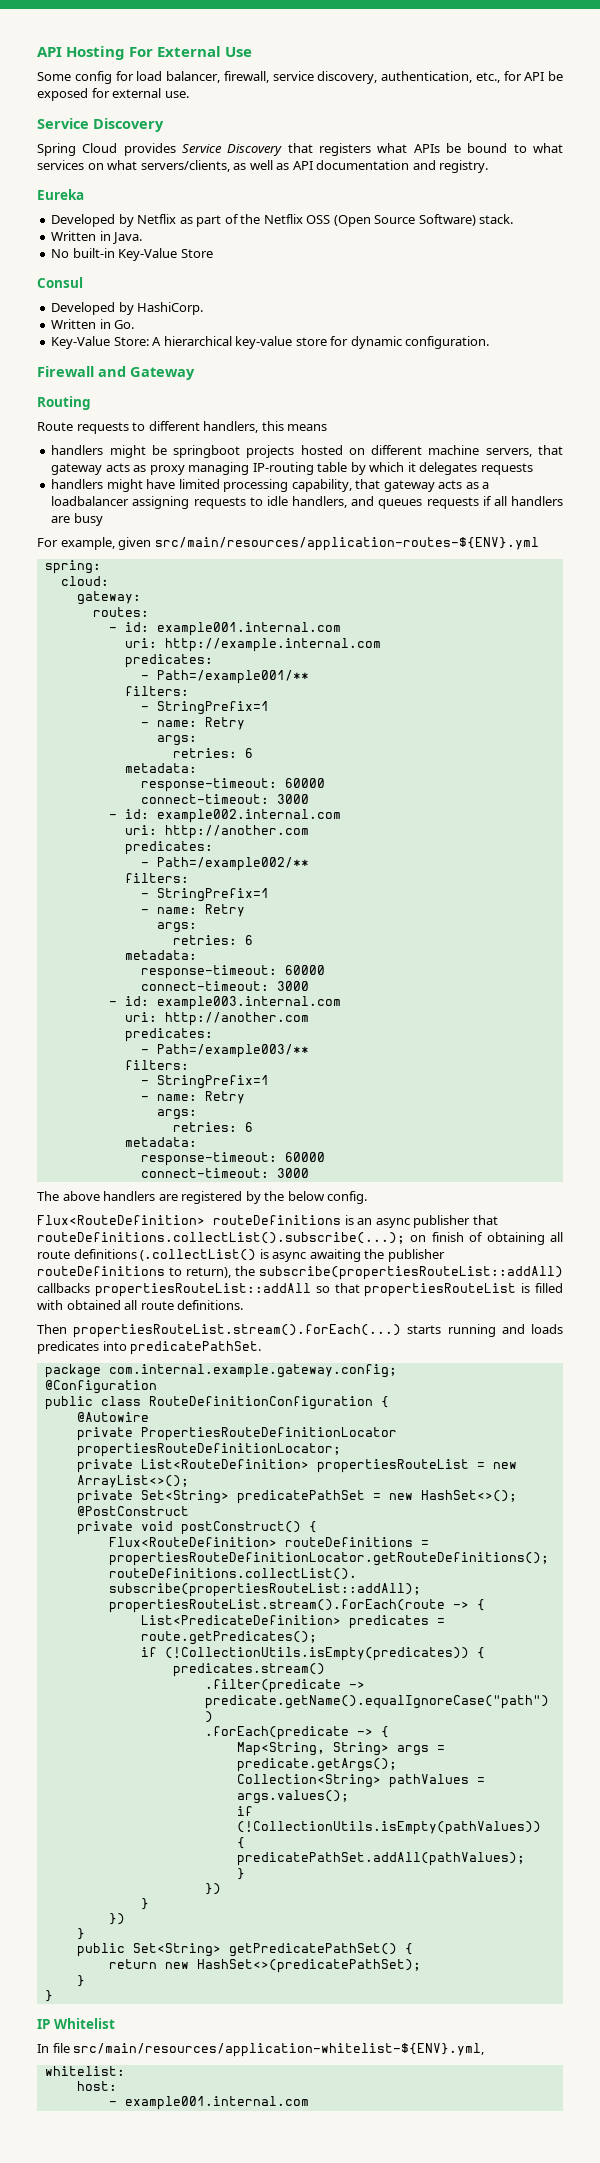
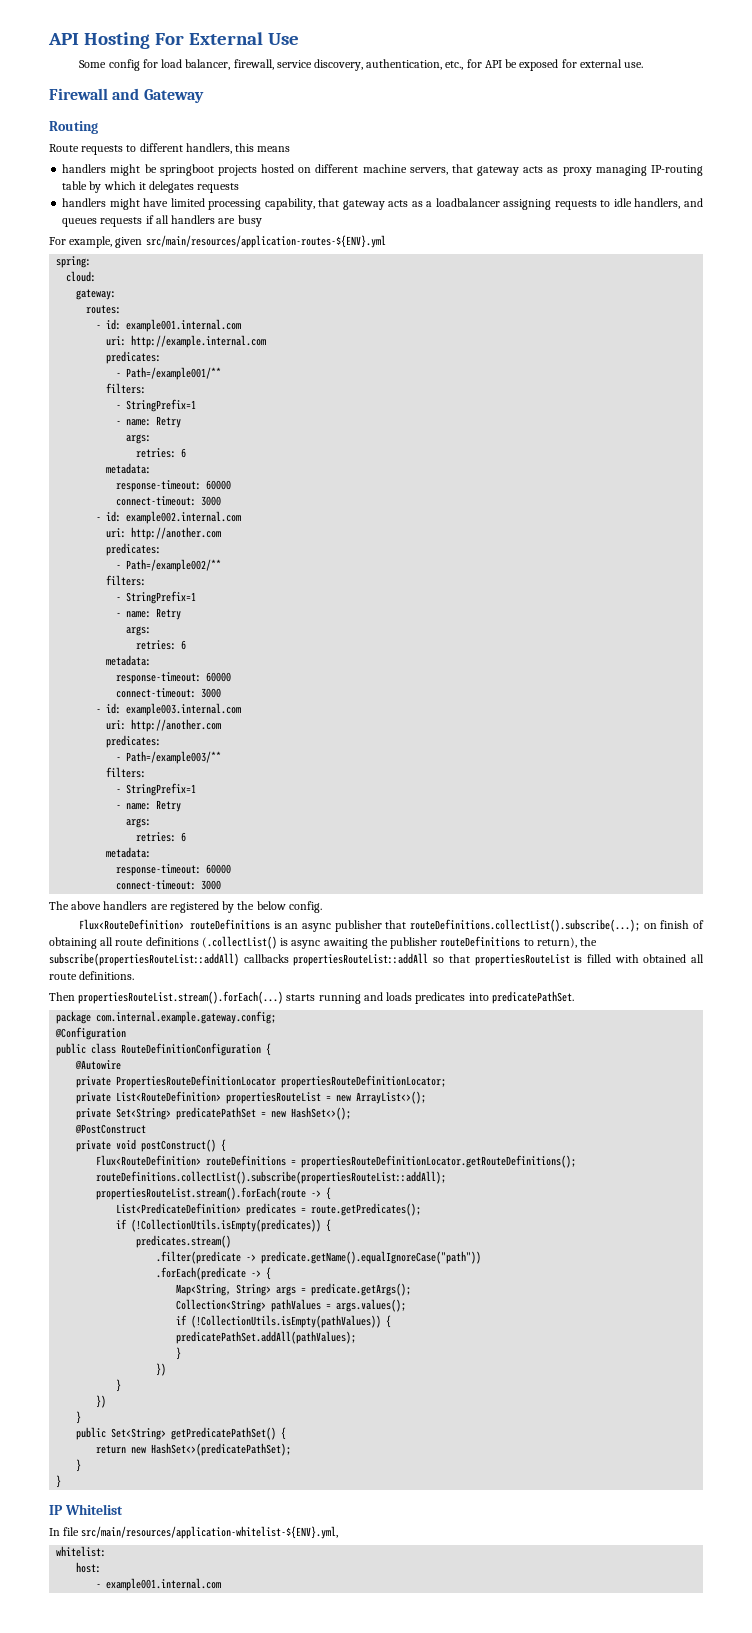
  Some config for load balancer, firewall, service discovery, authentication, etc., for API be exposed for external use.
- Service Discovery
- Spring Cloud provides Service Discovery that registers what APIs be bound to what services on what servers/clients, as well as API documentation and registry.
- Eureka
- Developed by Netflix as part of the Netflix OSS (Open Source Software) stack.
- Written in Java.
- No built-in Key-Value Store
- Consul
- Developed by HashiCorp.
- Written in Go.
- Key-Value Store: A hierarchical key-value store for dynamic configuration.

